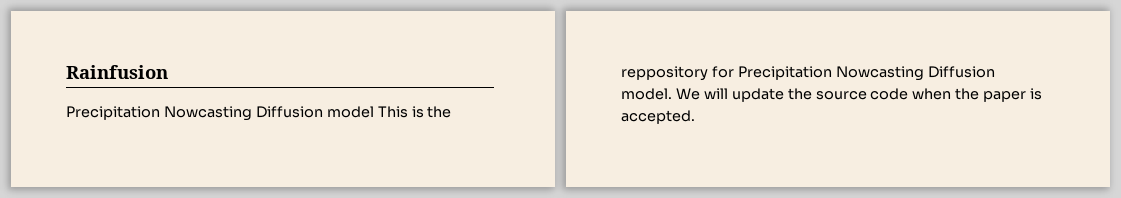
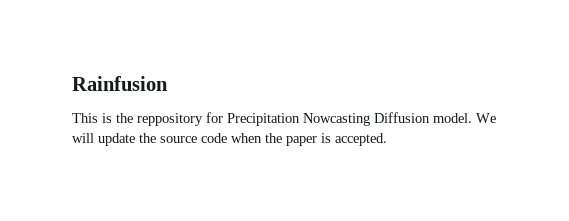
- Precipitation Nowcasting Diffusion model This is the reppository for Precipitation Nowcasting Diffusion model.
+ This is the reppository for Precipitation Nowcasting Diffusion model.

